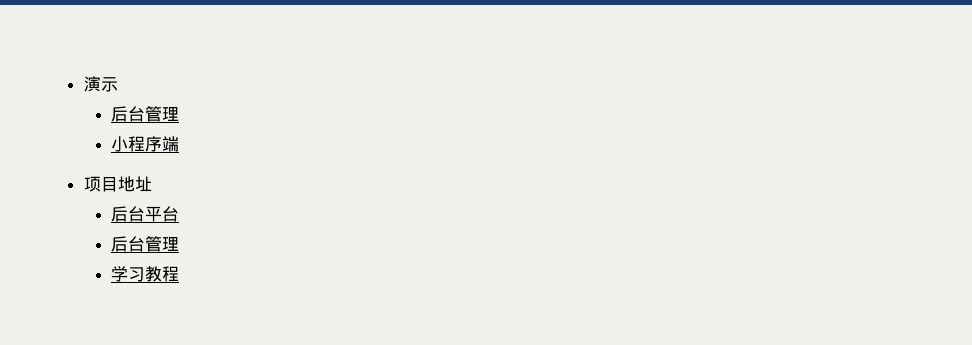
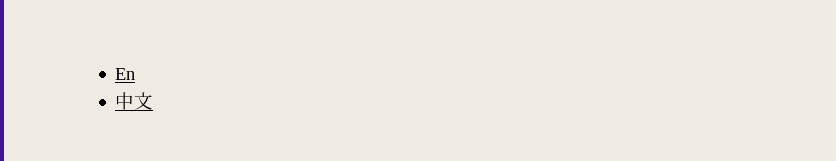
- 演示
- 后台管理
- 小程序端
- 项目地址
- 后台平台
- 后台管理
- 学习教程
+ En
+ 中文

